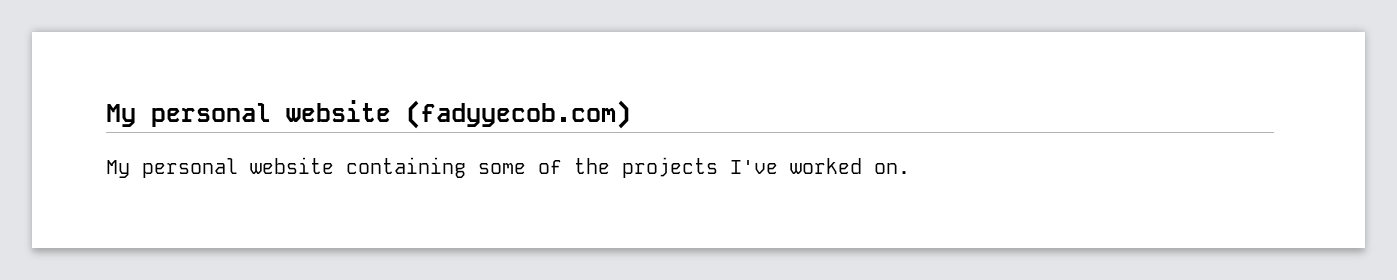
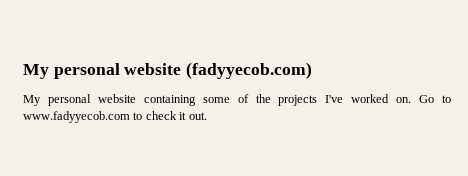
+ Go to www.fadyyecob.com to check it out.

